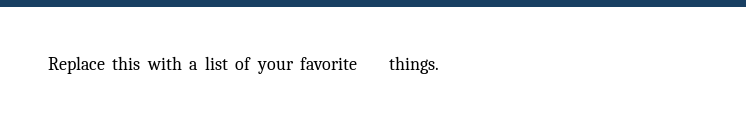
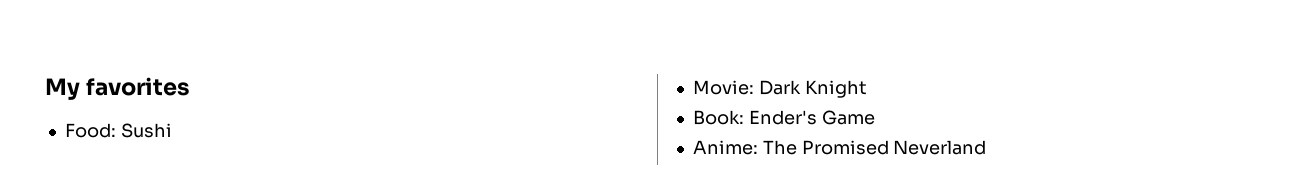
- Replace this with a list of your favorite things.
+ My favorites
+ Food: Sushi
+ Movie: Dark Knight
+ Book: Ender's Game
+ Anime: The Promised Neverland

